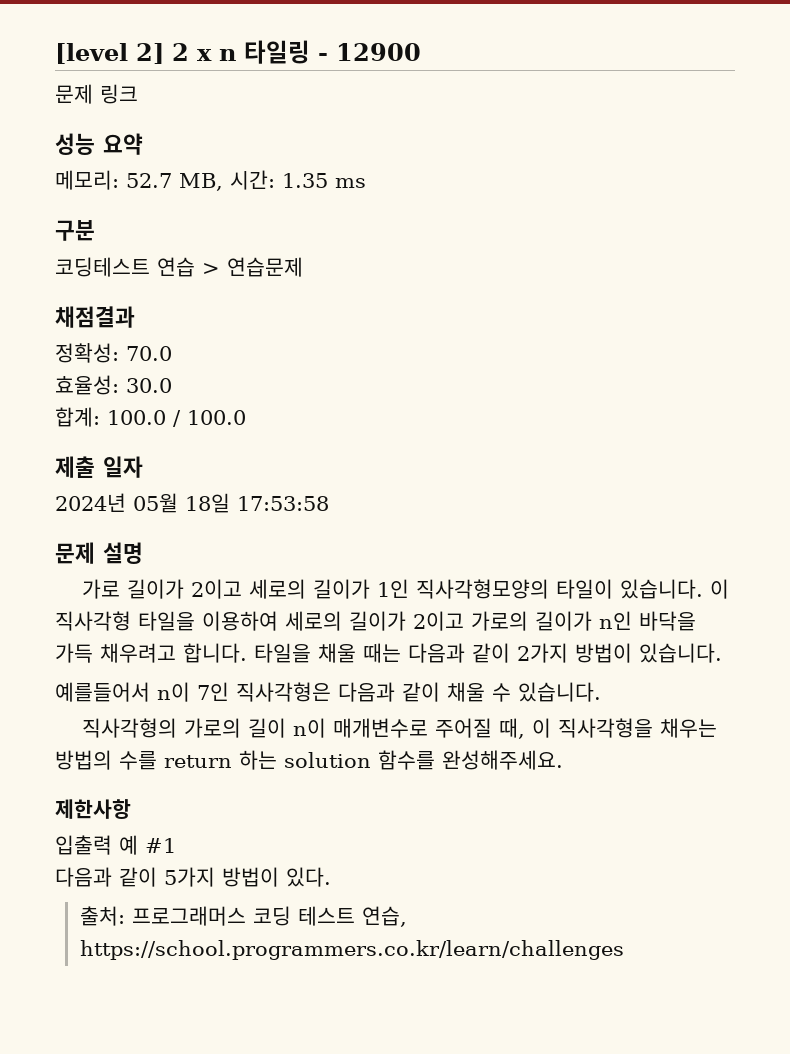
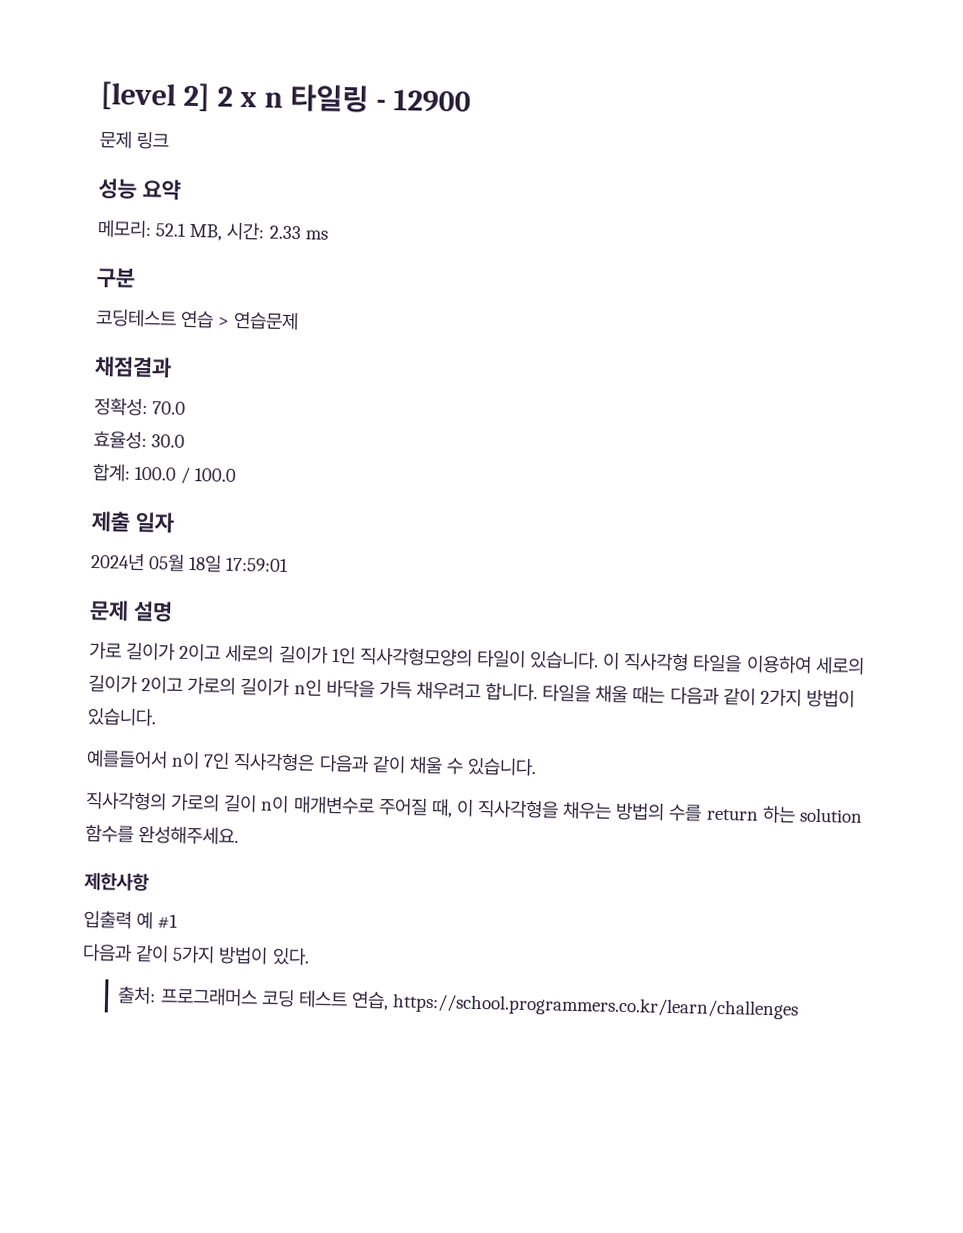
- 메모리: 52.7 MB, 시간: 1.35 ms
+ 메모리: 52.1 MB, 시간: 2.33 ms
- 2024년 05월 18일 17:53:58
+ 2024년 05월 18일 17:59:01

